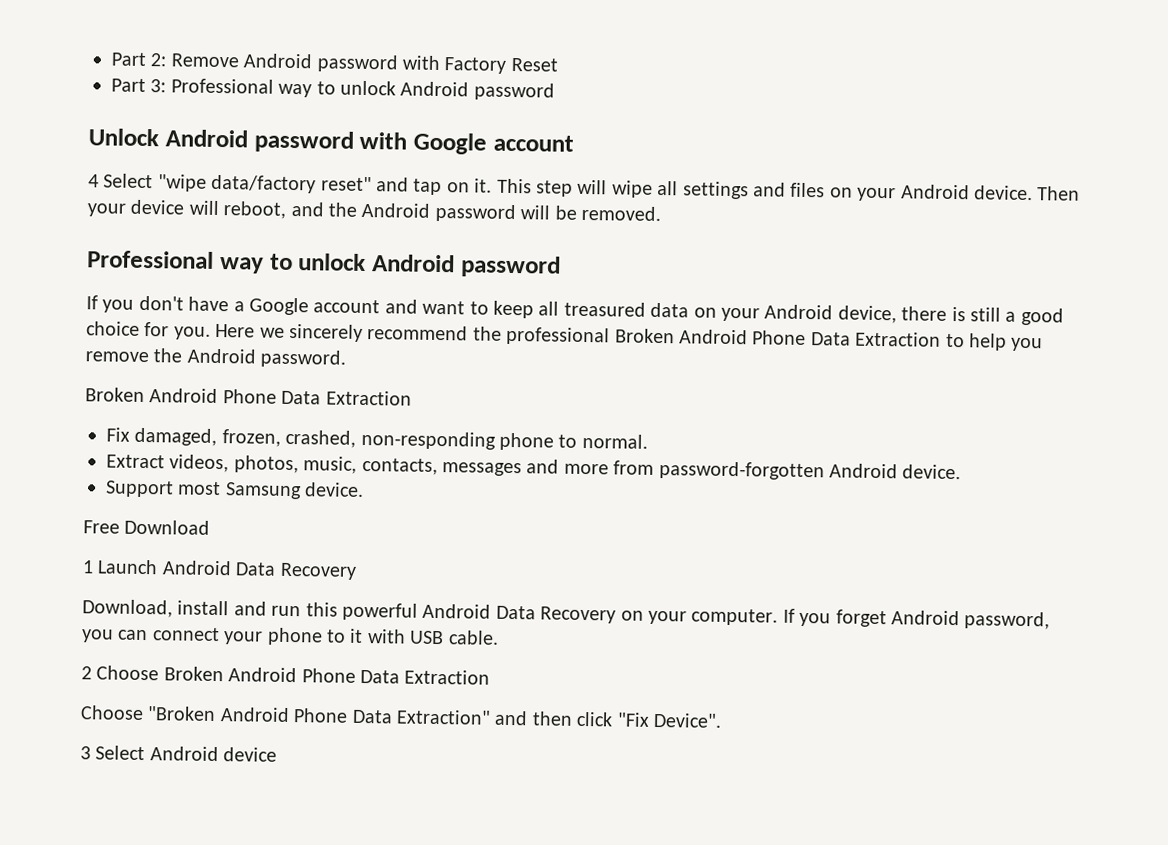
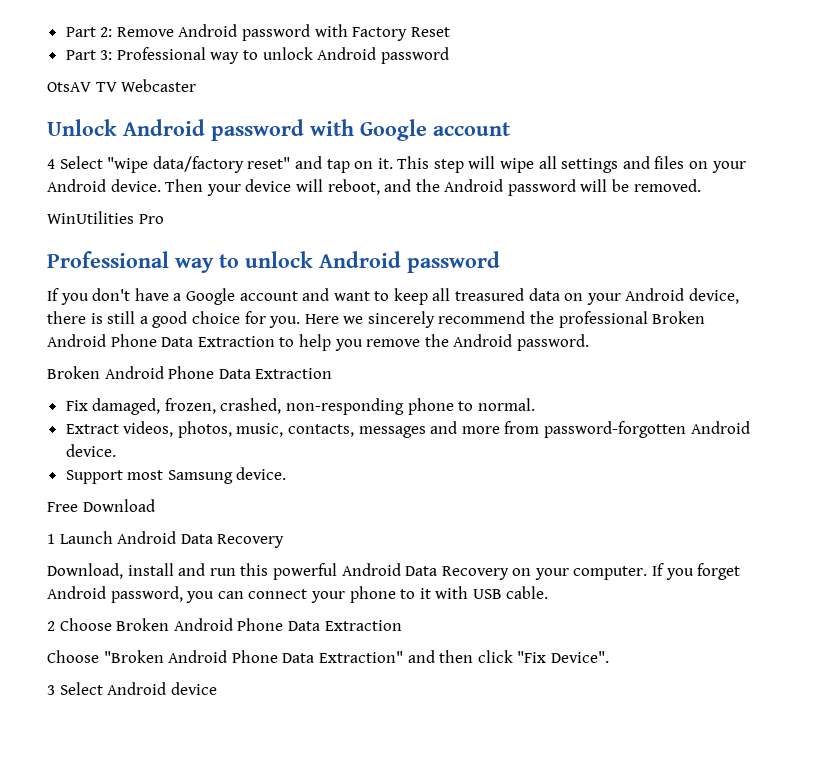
+ OtsAV TV Webcaster
+ WinUtilities Pro

